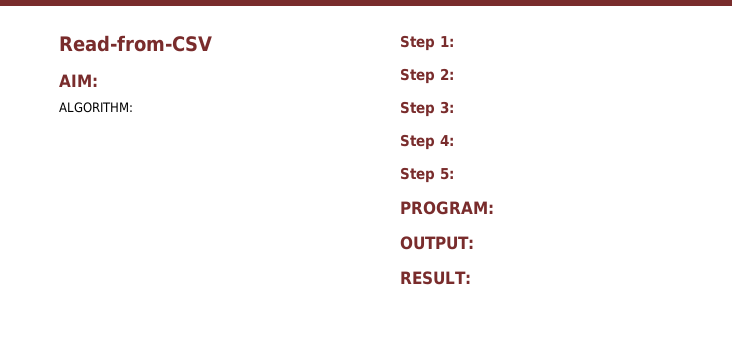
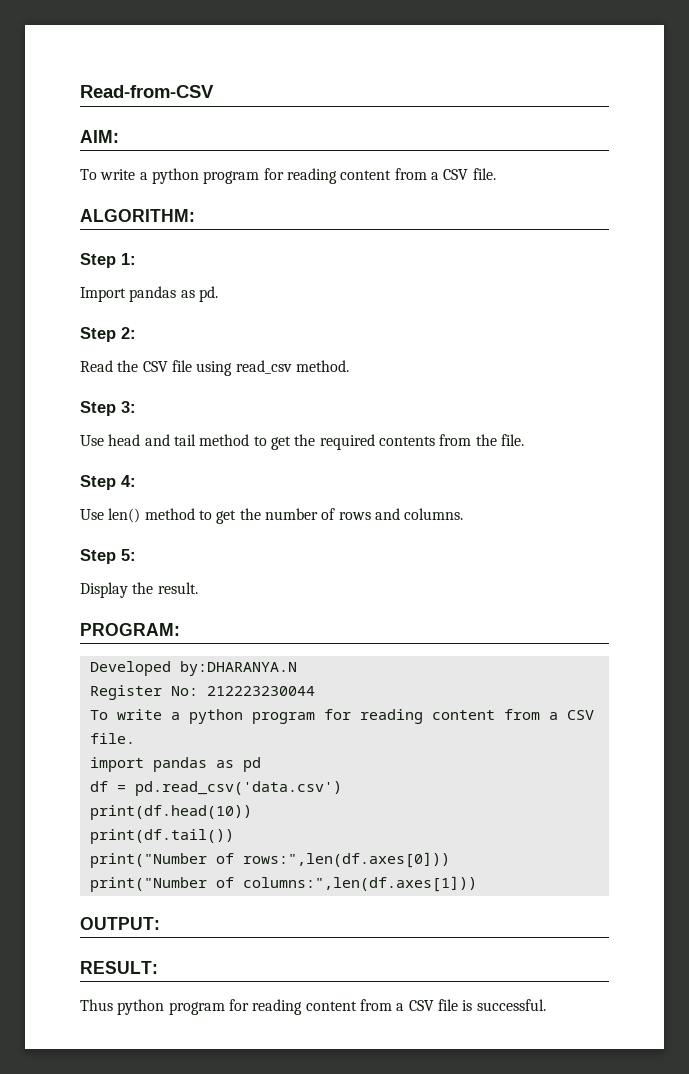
  AIM:
+ To write a python program for reading content from a CSV file.
  ALGORITHM:
  Step 1:
+ Import pandas as pd.
  Step 2:
+ Read the CSV file using read_csv method.
  Step 3:
+ Use head and tail method to get the required contents from the file.
  Step 4:
+ Use len() method to get the number of rows and columns.
  Step 5:
+ Display the result.
  PROGRAM:
+ Developed by:DHARANYA.N
+ Register No: 212223230044
+ To write a python program for reading content from a CSV file.
+ import pandas as pd
+ df = pd.read_csv('data.csv')
+ print(df.head(10))
+ print(df.tail())
+ print("Number of rows:",len(df.axes[0]))
+ print("Number of columns:",len(df.axes[1]))
  OUTPUT:
  RESULT:
+ Thus python program for reading content from a CSV file is successful.

